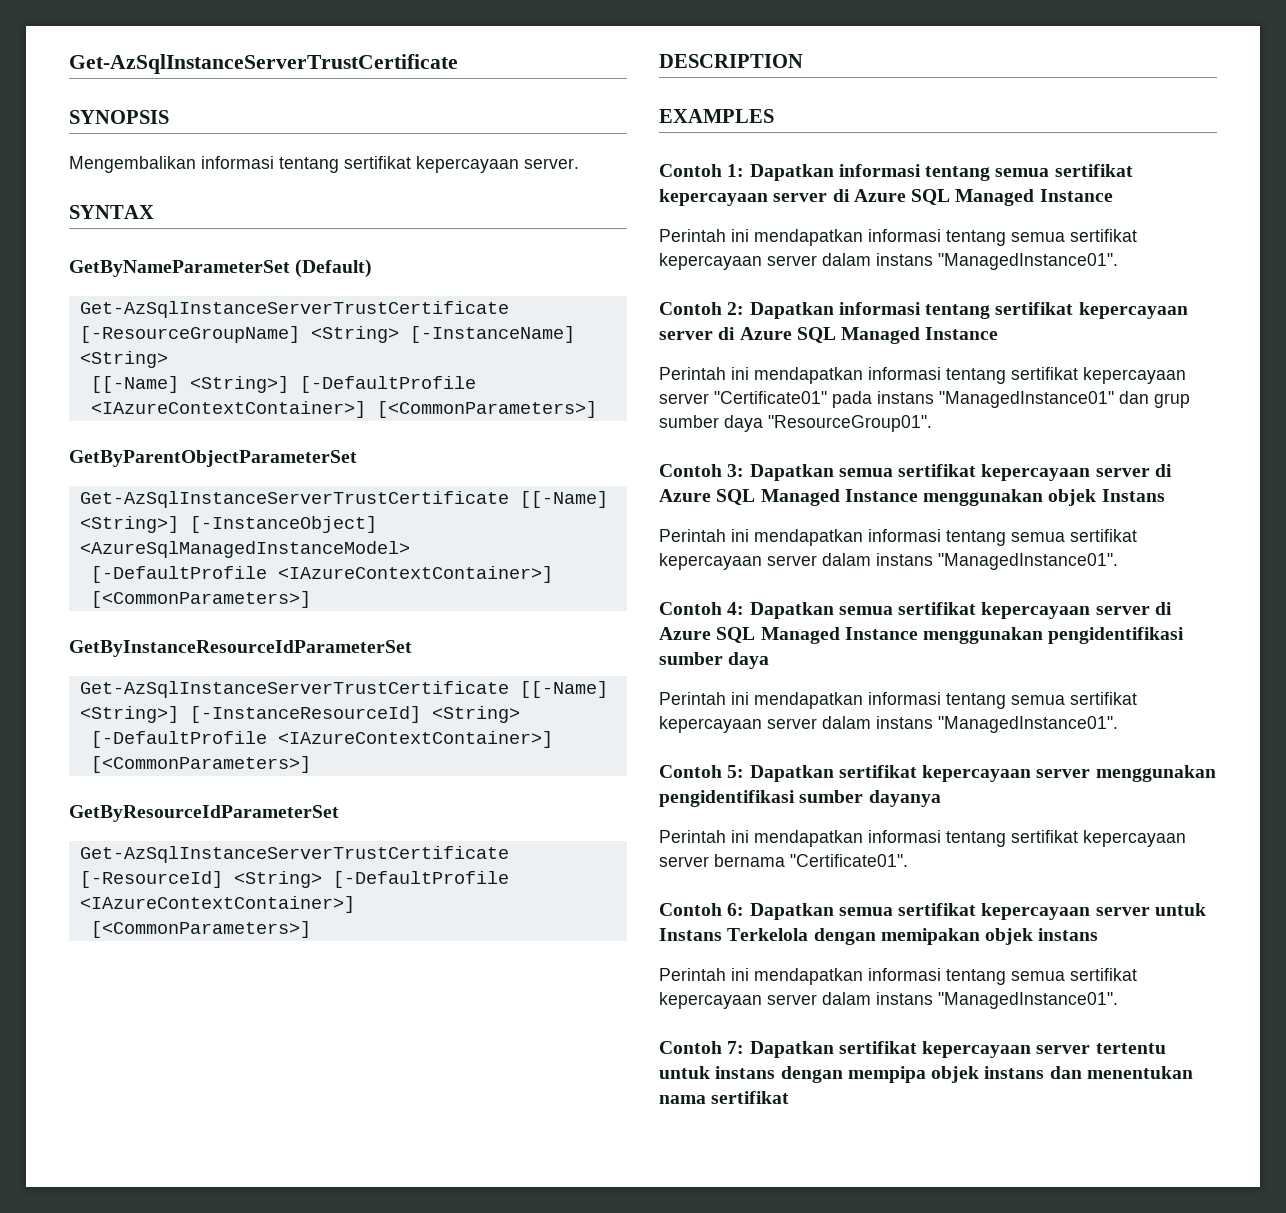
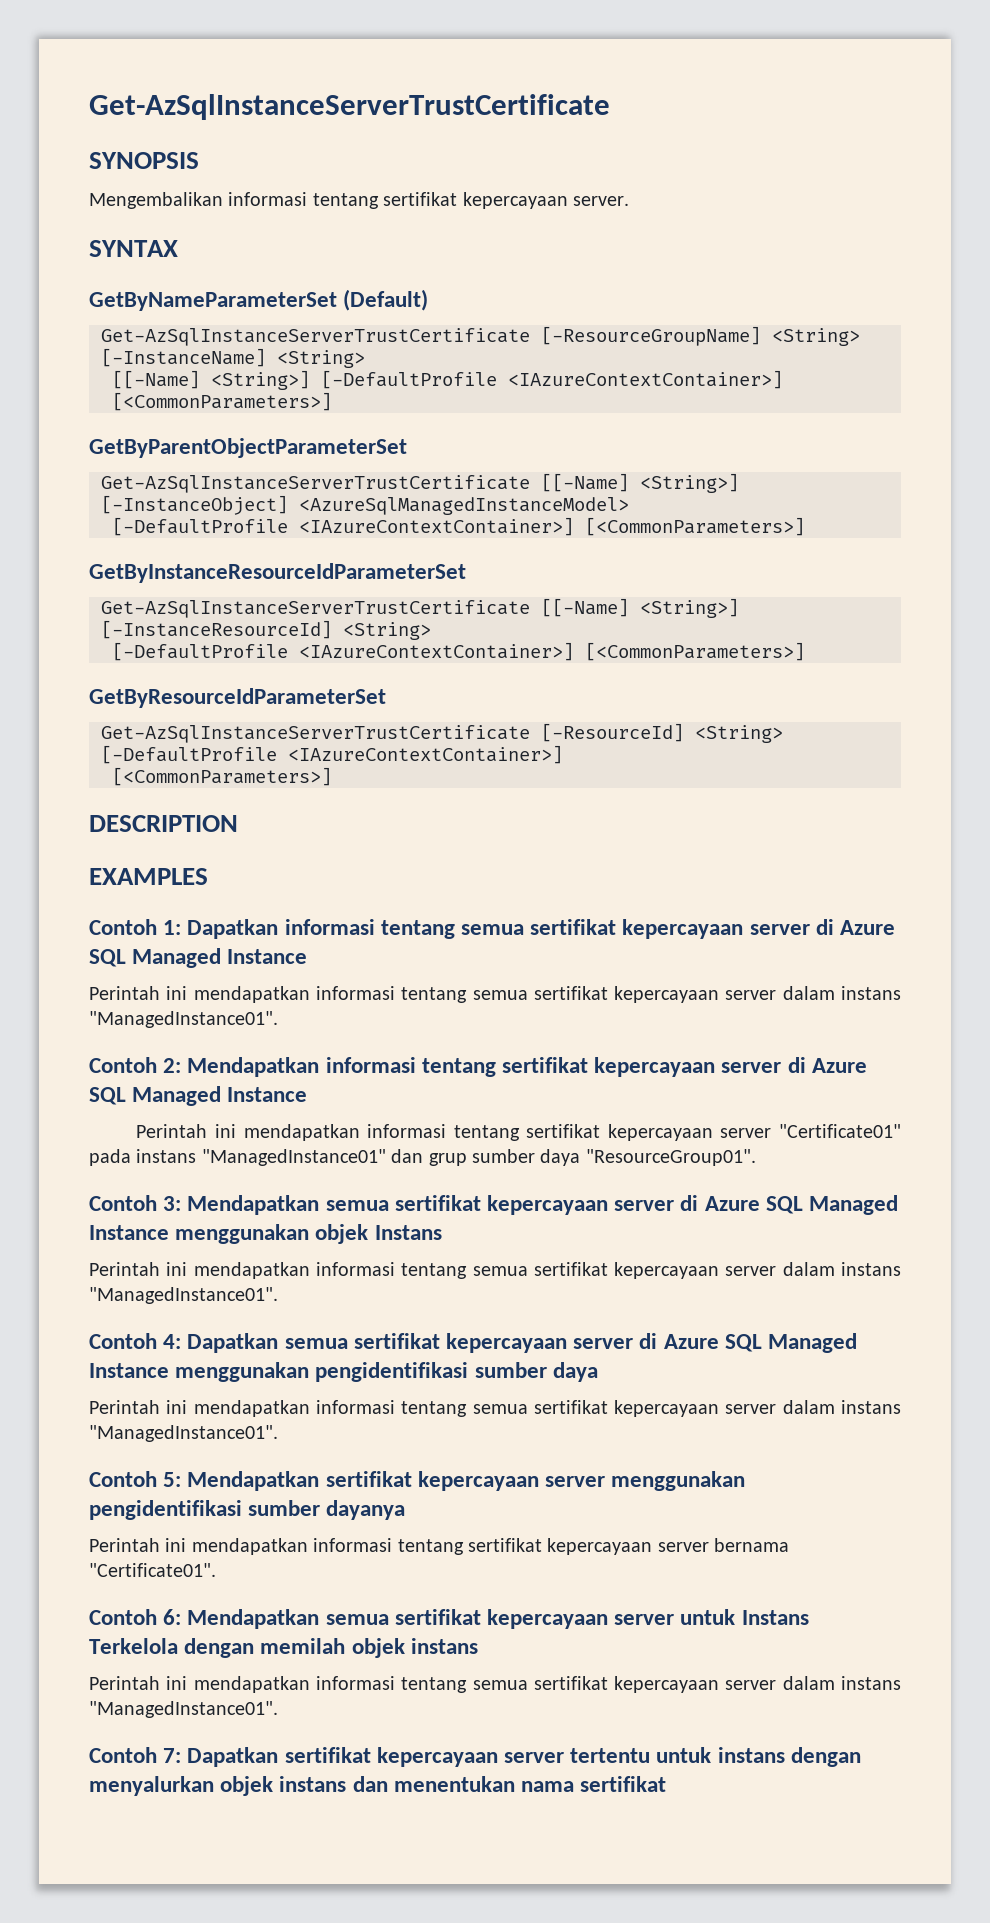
- Contoh 2: Dapatkan informasi tentang sertifikat kepercayaan server di Azure SQL Managed Instance
+ Contoh 2: Mendapatkan informasi tentang sertifikat kepercayaan server di Azure SQL Managed Instance
- Contoh 3: Dapatkan semua sertifikat kepercayaan server di Azure SQL Managed Instance menggunakan objek Instans
+ Contoh 3: Mendapatkan semua sertifikat kepercayaan server di Azure SQL Managed Instance menggunakan objek Instans
- Contoh 5: Dapatkan sertifikat kepercayaan server menggunakan pengidentifikasi sumber dayanya
+ Contoh 5: Mendapatkan sertifikat kepercayaan server menggunakan pengidentifikasi sumber dayanya
- Contoh 6: Dapatkan semua sertifikat kepercayaan server untuk Instans Terkelola dengan memipakan objek instans
+ Contoh 6: Mendapatkan semua sertifikat kepercayaan server untuk Instans Terkelola dengan memilah objek instans
- Contoh 7: Dapatkan sertifikat kepercayaan server tertentu untuk instans dengan mempipa objek instans dan menentukan nama sertifikat
+ Contoh 7: Dapatkan sertifikat kepercayaan server tertentu untuk instans dengan menyalurkan objek instans dan menentukan nama sertifikat

